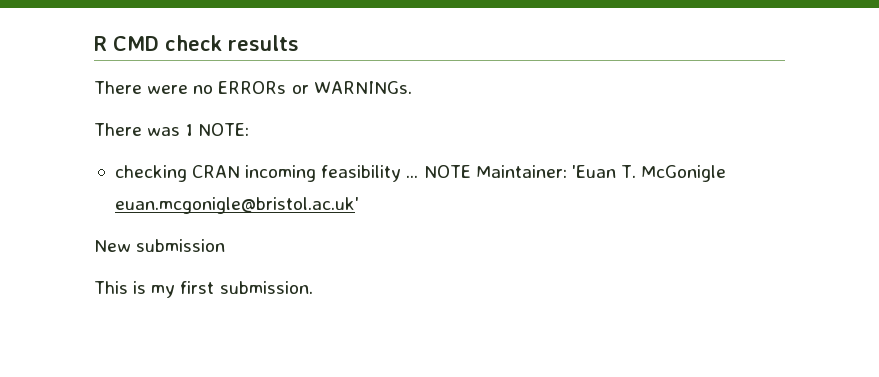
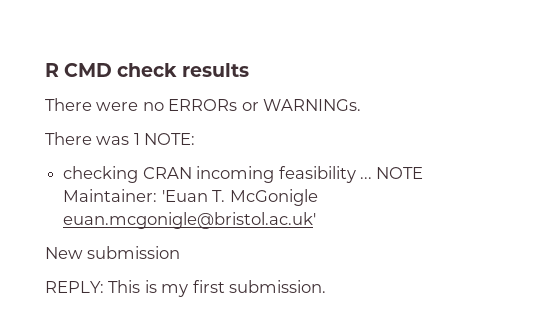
- This is my first submission.
+ REPLY: This is my first submission.

